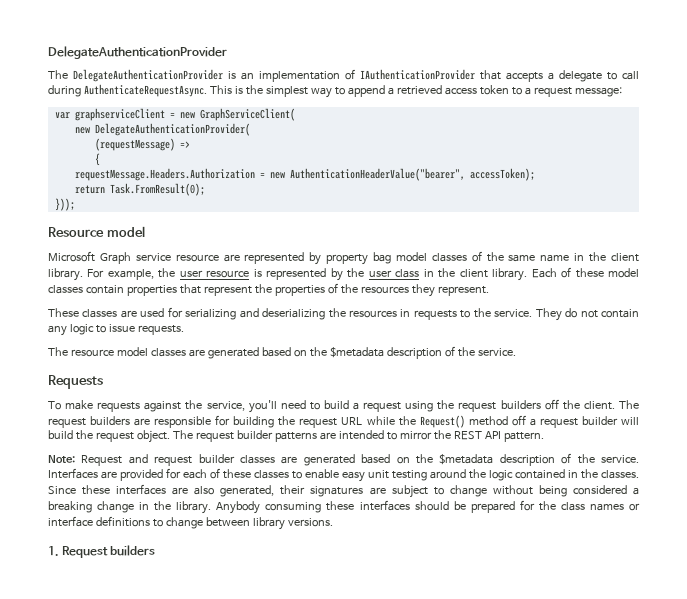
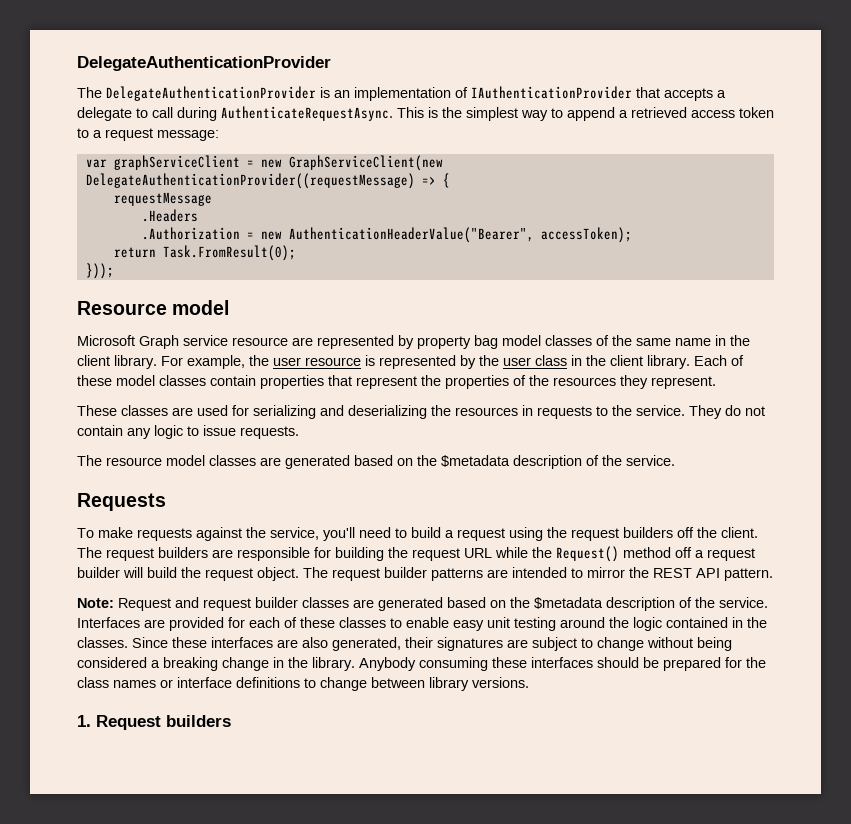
- var graphserviceClient = new GraphServiceClient(
- new DelegateAuthenticationProvider(
- (requestMessage) =>
- {
+ var graphServiceClient = new GraphServiceClient(new DelegateAuthenticationProvider((requestMessage) => {
- requestMessage.Headers.Authorization = new AuthenticationHeaderValue("bearer", accessToken);
+ requestMessage
+ .Headers
+ .Authorization = new AuthenticationHeaderValue("Bearer", accessToken);

